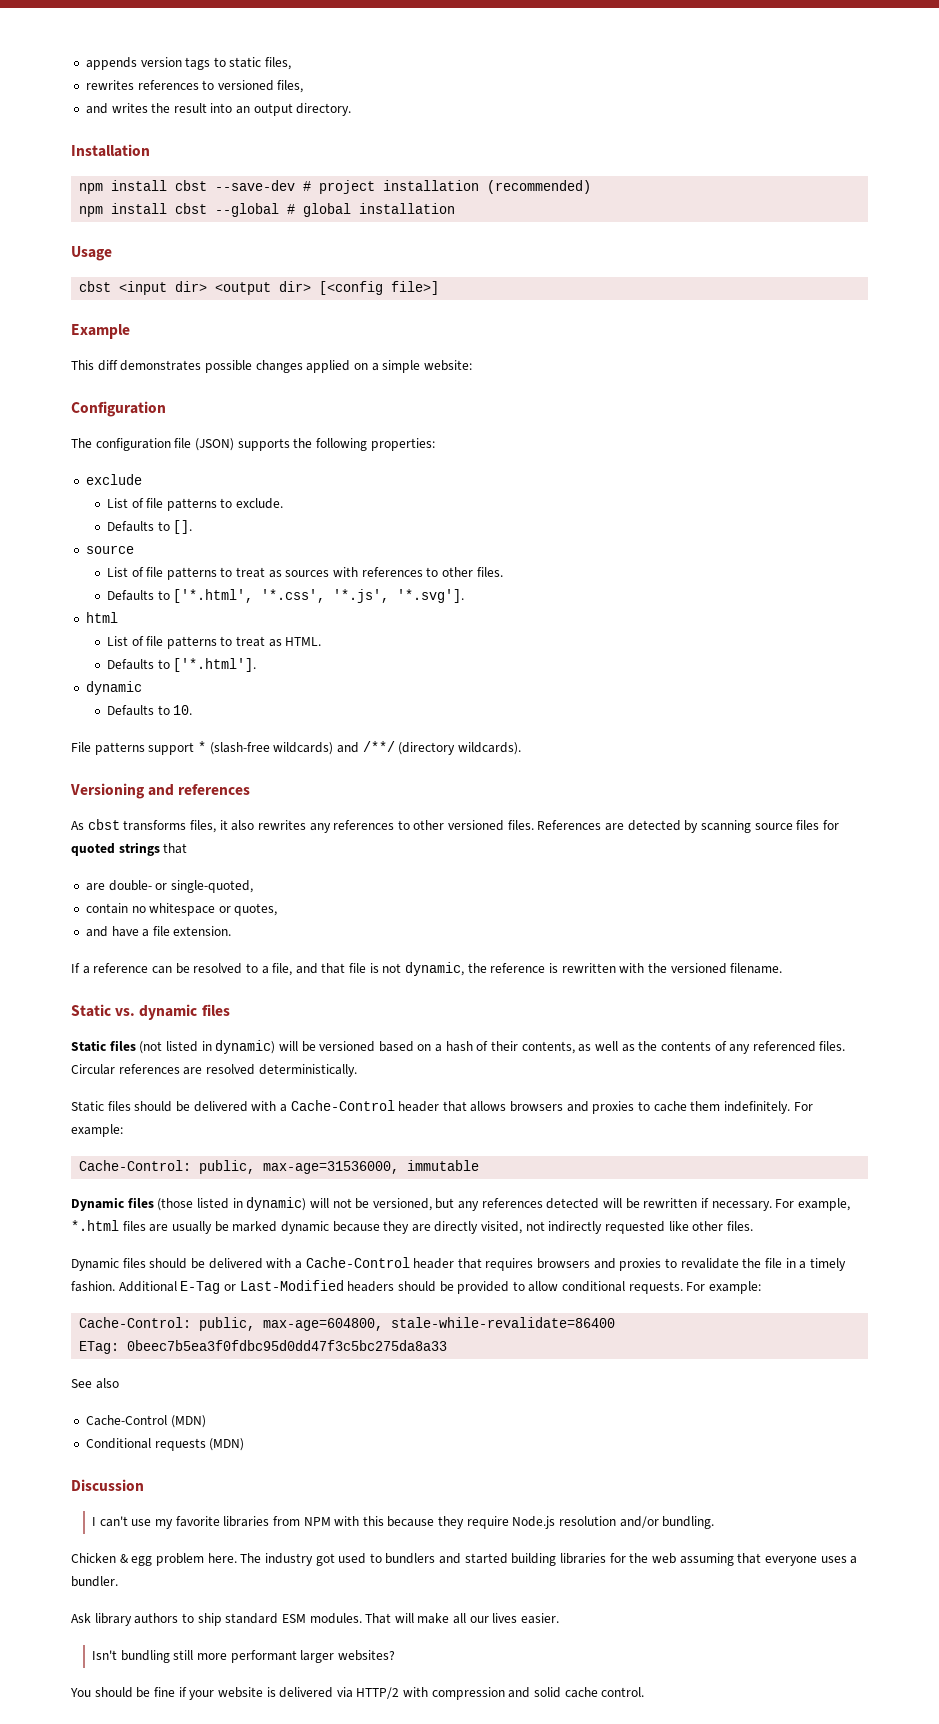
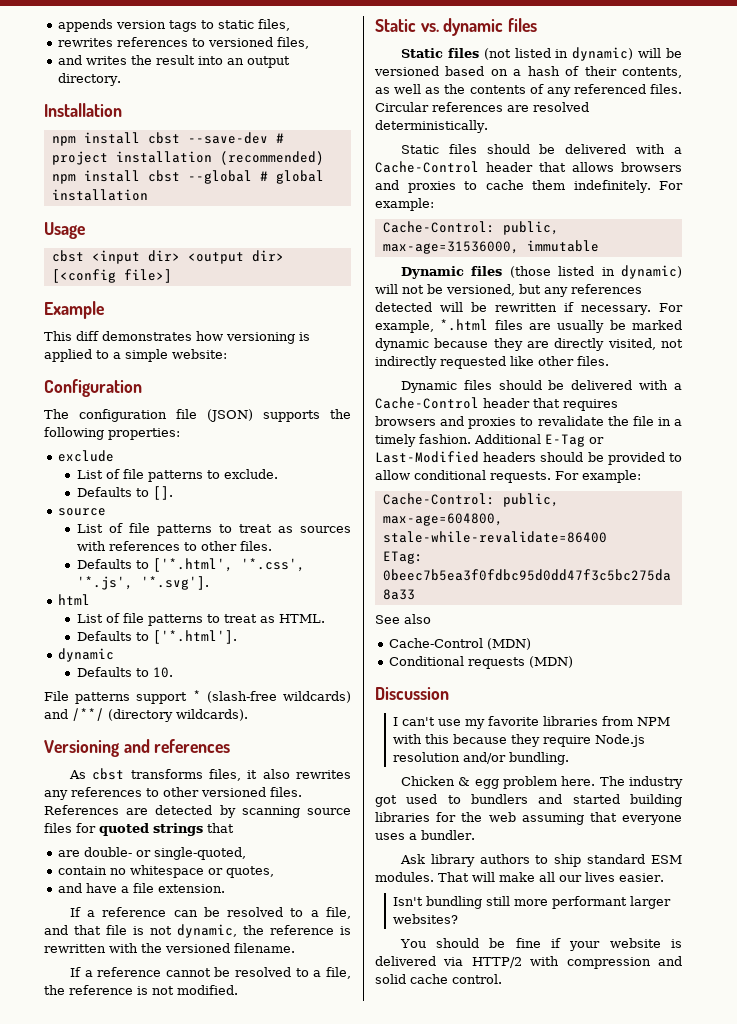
- This diff demonstrates possible changes applied on a simple website:
+ This diff demonstrates how versioning is applied to a simple website:
+ If a reference cannot be resolved to a file, the reference is not modified.

